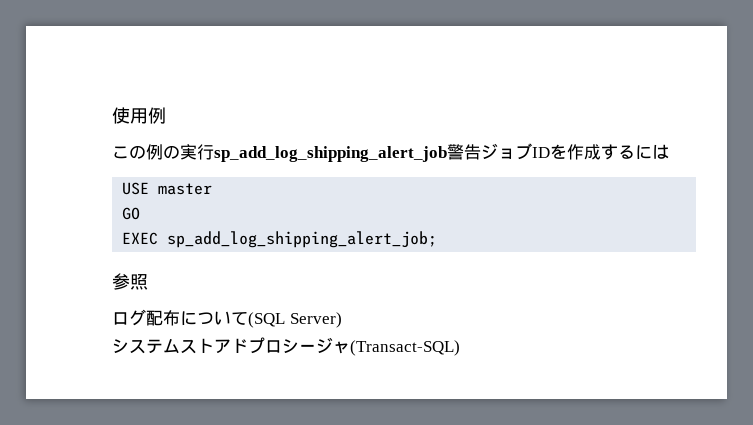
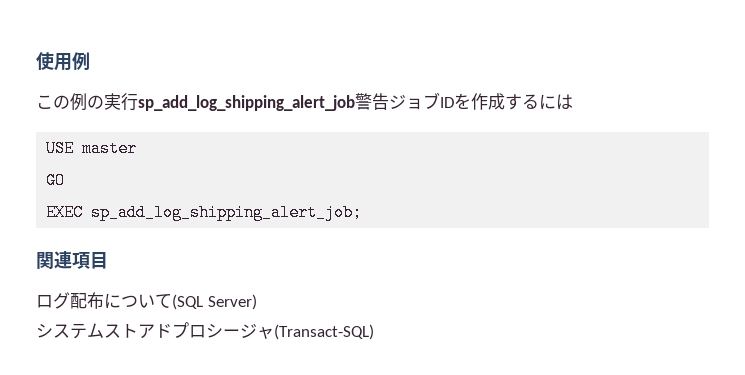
- 参照
+ 関連項目

